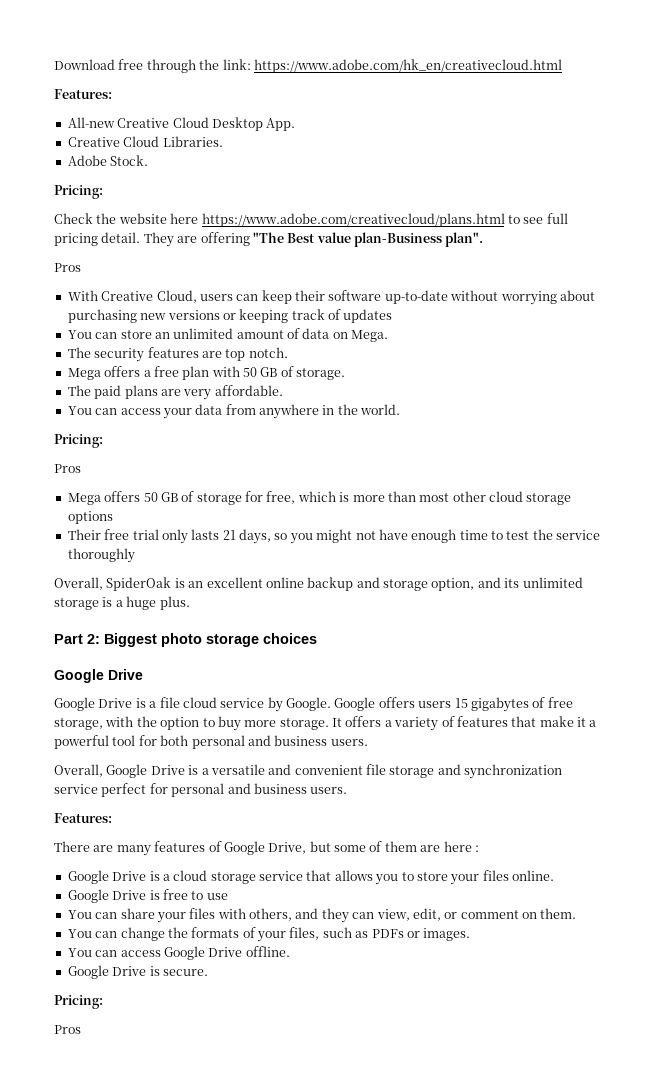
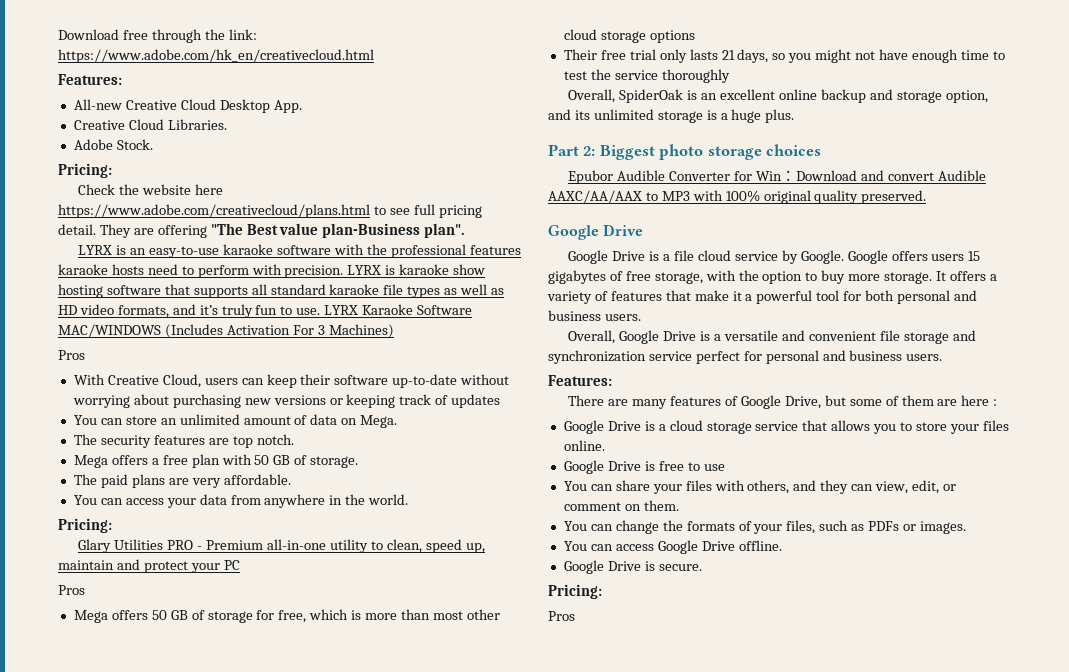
+ LYRX is an easy-to-use karaoke software with the professional features karaoke hosts need to perform with precision. LYRX is karaoke show hosting software that supports all standard karaoke file types as well as HD video formats, and it’s truly fun to use. LYRX Karaoke Software MAC/WINDOWS (Includes Activation For 3 Machines)
+ Glary Utilities PRO - Premium all-in-one utility to clean, speed up, maintain and protect your PC
+ Epubor Audible Converter for Win：Download and convert Audible AAXC/AA/AAX to MP3 with 100% original quality preserved.

